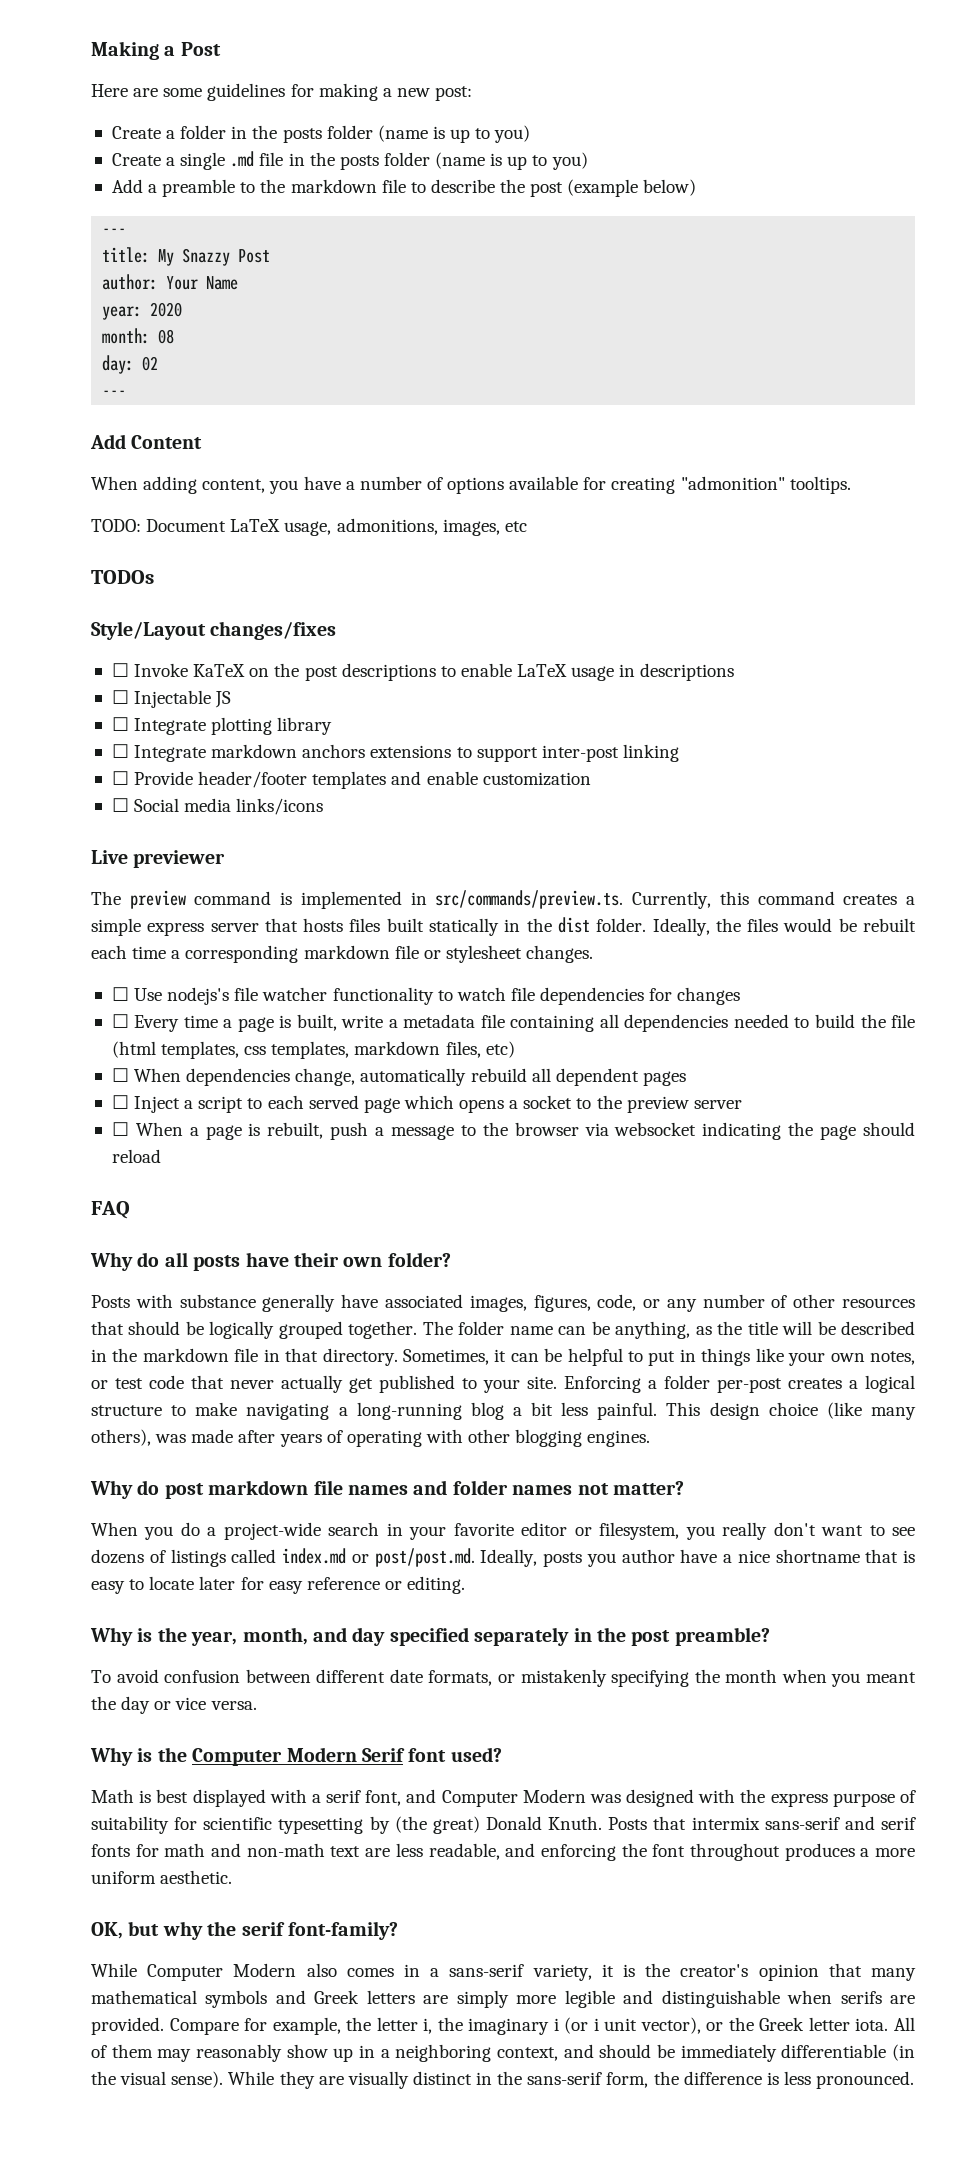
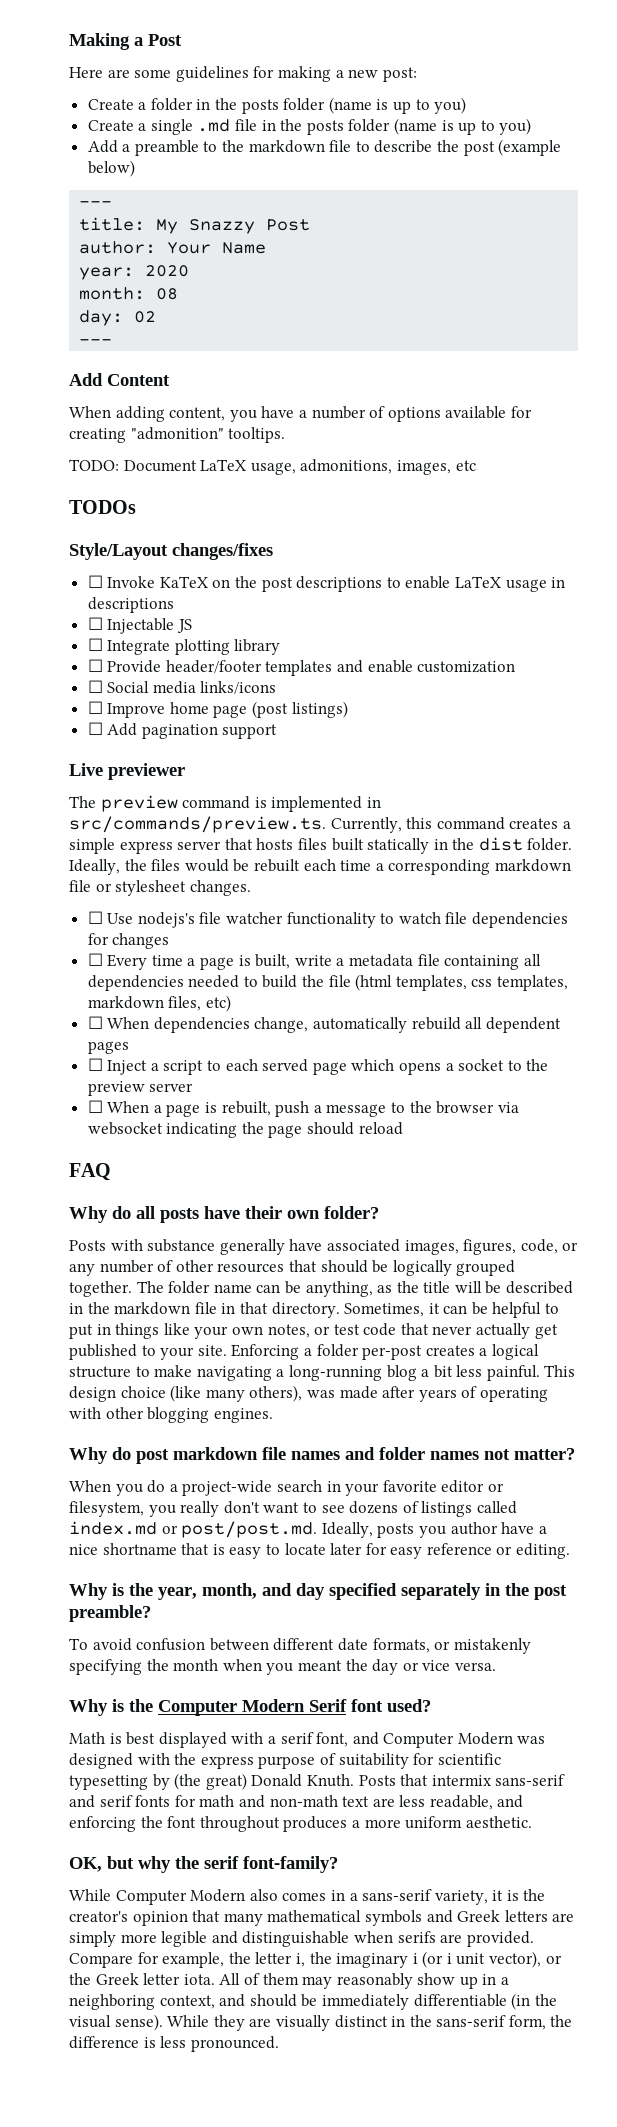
- ☐ Integrate markdown anchors extensions to support inter-post linking
+ ☐ Improve home page (post listings)
+ ☐ Add pagination support

